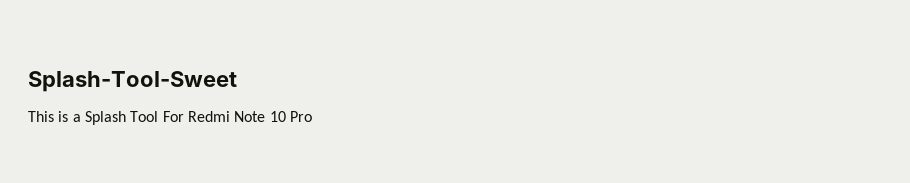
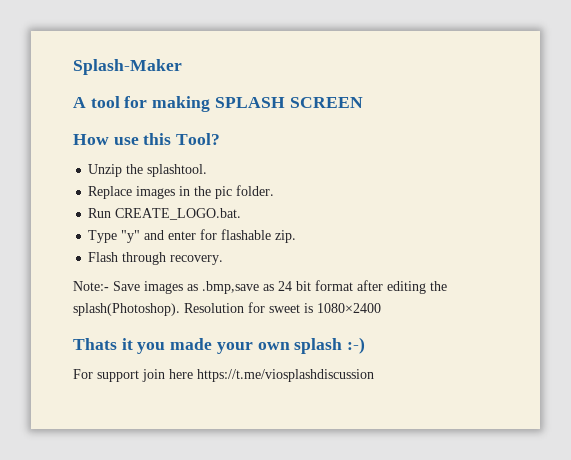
- Splash-Tool-Sweet
- This is a Splash Tool For Redmi Note 10 Pro
+ Splash-Maker
+ A tool for making SPLASH SCREEN
+ How use this Tool?
+ Unzip the splashtool.
+ Replace images in the pic folder.
+ Run CREATE_LOGO.bat.
+ Type "y" and enter for flashable zip.
+ Flash through recovery.
+ Note:- Save images as .bmp,save as 24 bit format after editing the splash(Photoshop). Resolution for sweet is 1080×2400
+ Thats it you made your own splash :-)
+ For support join here https://t.me/viosplashdiscussion

